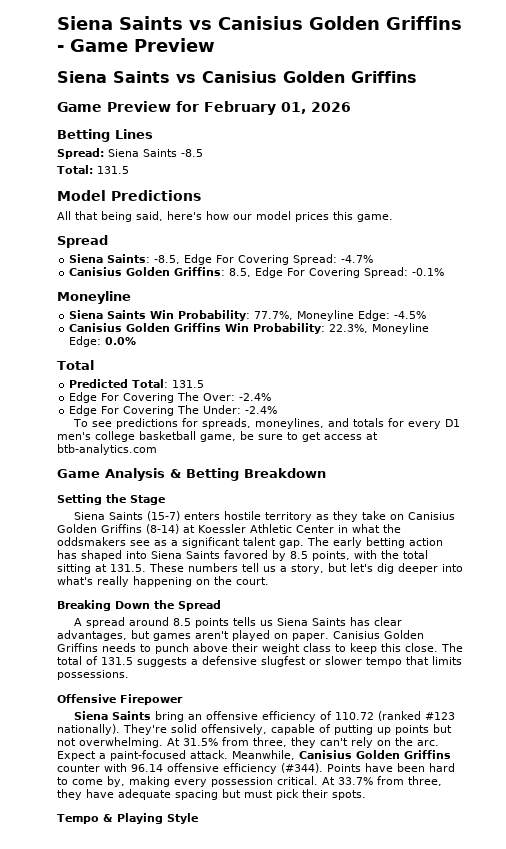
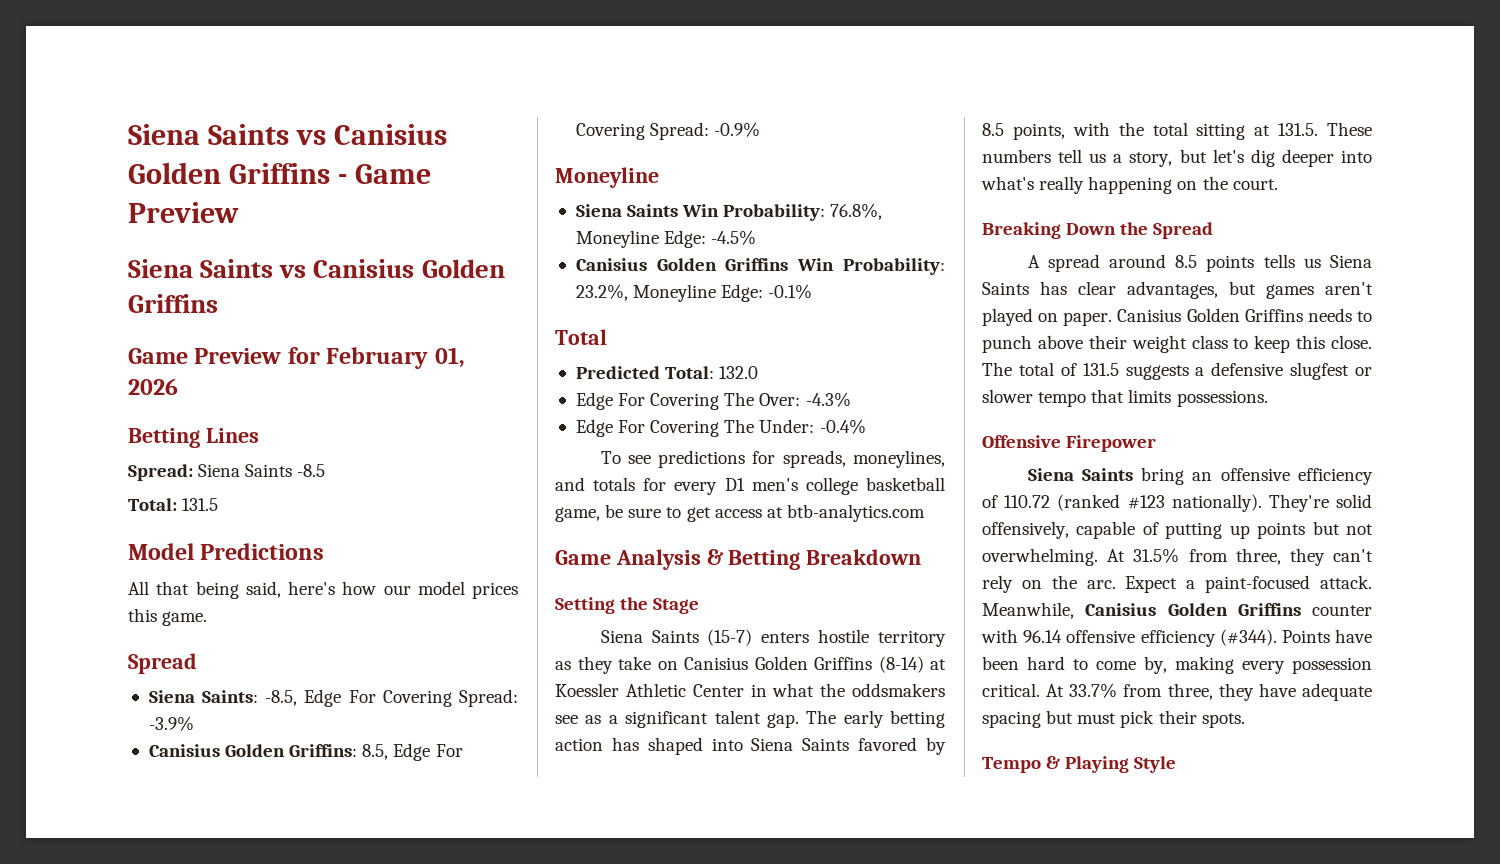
- Siena Saints: -8.5, Edge For Covering Spread: -4.7%
+ Siena Saints: -8.5, Edge For Covering Spread: -3.9%
- Canisius Golden Griffins: 8.5, Edge For Covering Spread: -0.1%
+ Canisius Golden Griffins: 8.5, Edge For Covering Spread: -0.9%
- Siena Saints Win Probability: 77.7%, Moneyline Edge: -4.5%
+ Siena Saints Win Probability: 76.8%, Moneyline Edge: -4.5%
- Canisius Golden Griffins Win Probability: 22.3%, Moneyline Edge: 0.0%
+ Canisius Golden Griffins Win Probability: 23.2%, Moneyline Edge: -0.1%
- Predicted Total: 131.5
+ Predicted Total: 132.0
- Edge For Covering The Over: -2.4%
+ Edge For Covering The Over: -4.3%
- Edge For Covering The Under: -2.4%
+ Edge For Covering The Under: -0.4%

